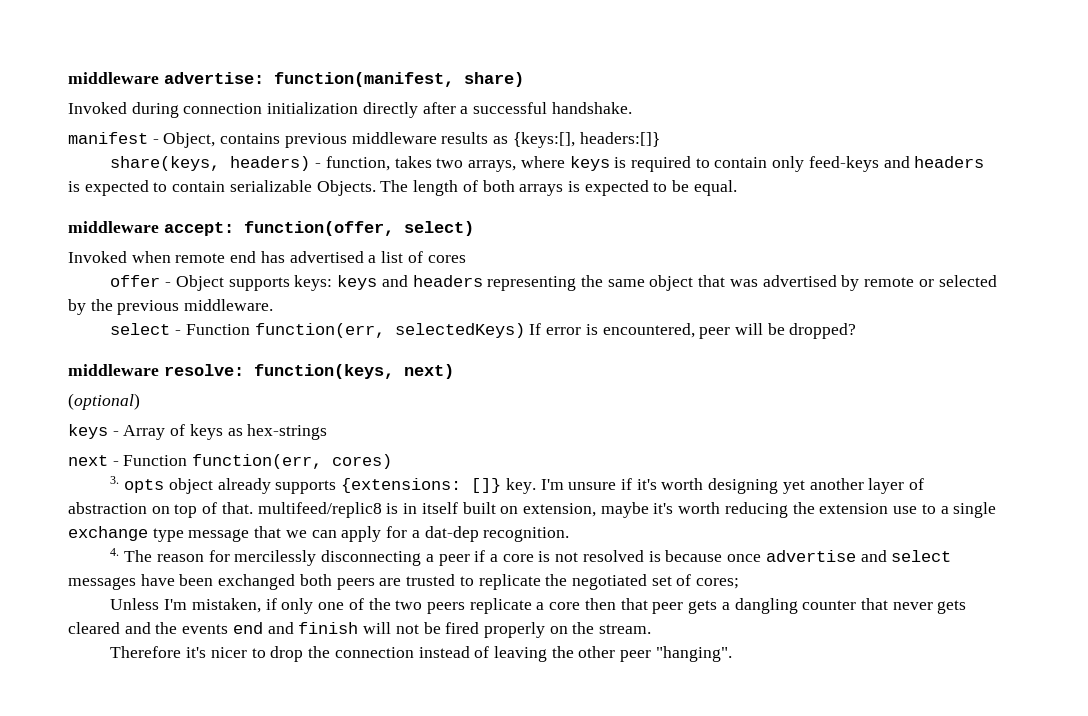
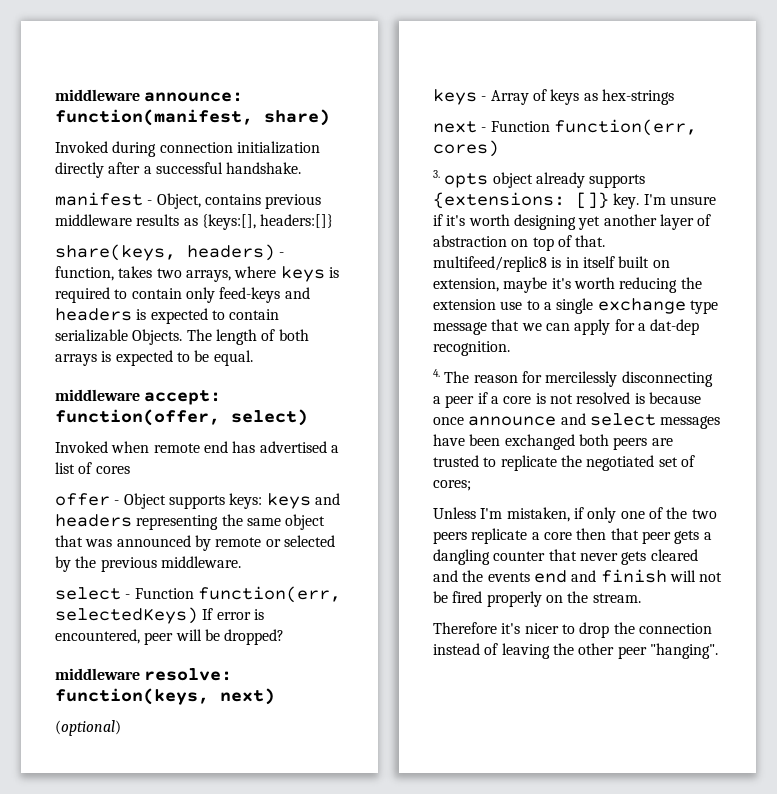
- middleware advertise: function(manifest, share)
+ middleware announce: function(manifest, share)
- offer - Object supports keys: keys and headers representing the same object that was advertised by remote or selected by the previous middleware.
+ offer - Object supports keys: keys and headers representing the same object that was announced by remote or selected by the previous middleware.
- 4. The reason for mercilessly disconnecting a peer if a core is not resolved is because once advertise and select messages have been exchanged both peers are trusted to replicate the negotiated set of cores;
+ 4. The reason for mercilessly disconnecting a peer if a core is not resolved is because once announce and select messages have been exchanged both peers are trusted to replicate the negotiated set of cores;

